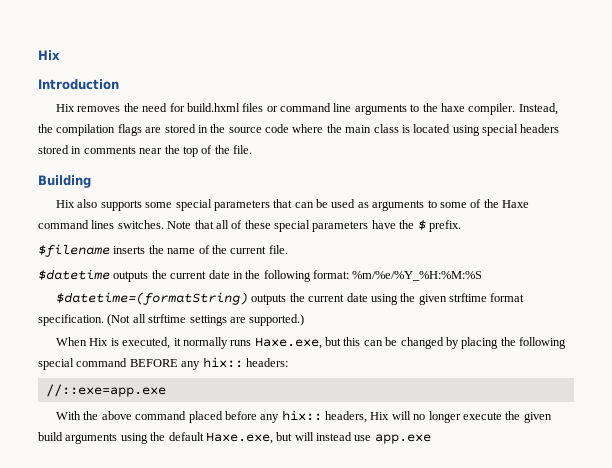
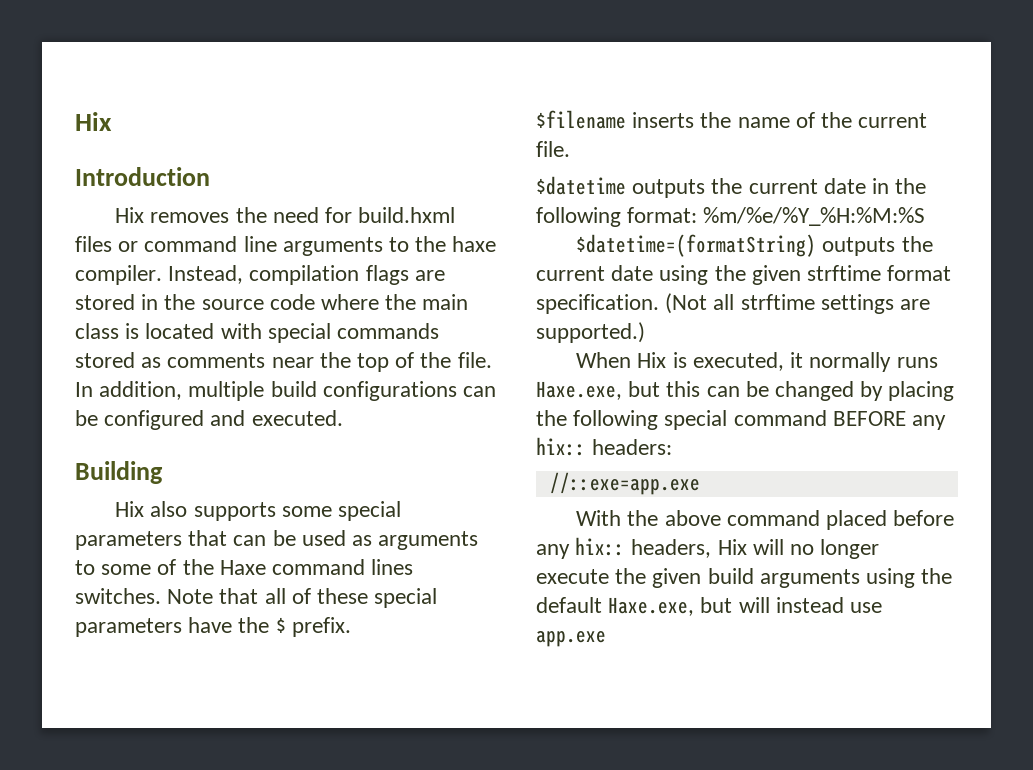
- Instead, the compilation flags are stored in the source code where the main class is located using special headers stored in comments near the top of the file.
+ Instead, compilation flags are stored in the source code where the main class is located with special commands stored as comments near the top of the file. In addition, multiple build configurations can be configured and executed.

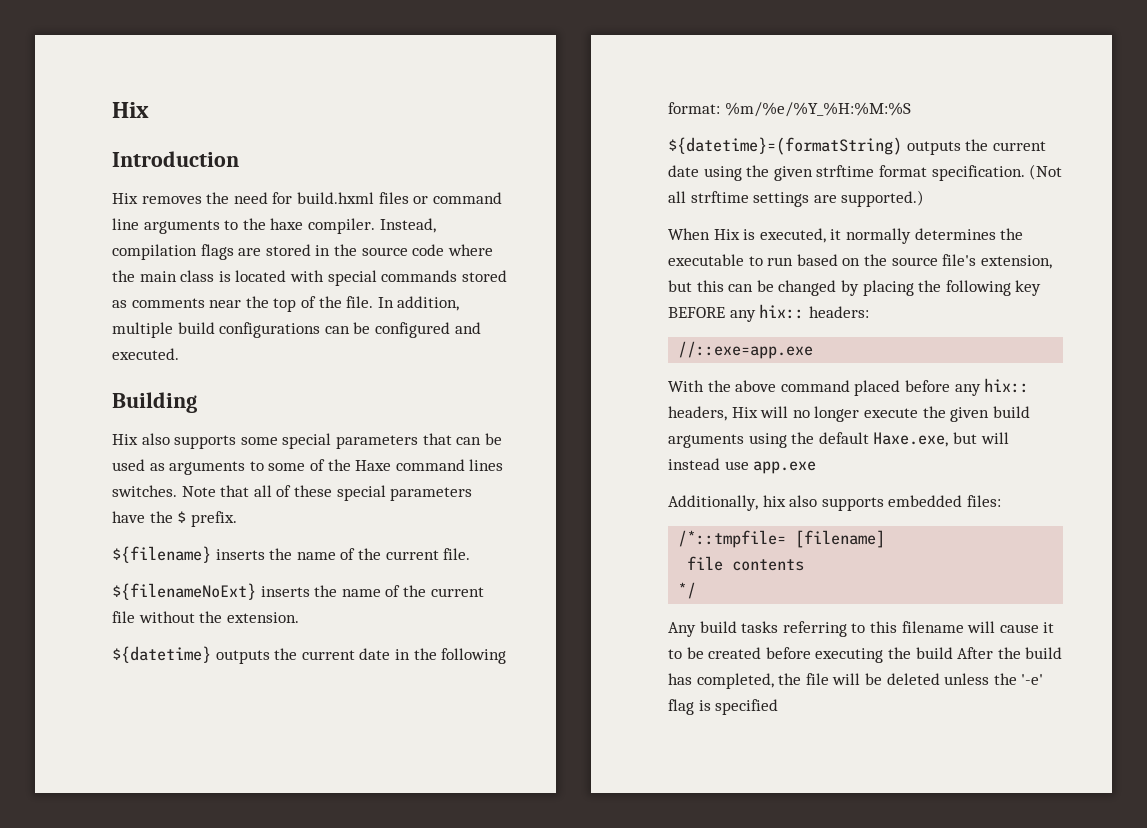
- $filename inserts the name of the current file.
+ ${filename} inserts the name of the current file.
- $datetime outputs the current date in the following format: %m/%e/%Y_%H:%M:%S
+ ${filenameNoExt} inserts the name of the current file without the extension.
+ ${datetime} outputs the current date in the following format: %m/%e/%Y_%H:%M:%S
- $datetime=(formatString) outputs the current date using the given strftime format specification.
+ ${datetime}=(formatString) outputs the current date using the given strftime format specification.
- When Hix is executed, it normally runs Haxe.exe, but this can be changed by placing the following special command BEFORE any hix:: headers:
+ When Hix is executed, it normally determines the executable to run based on the source file's extension, but this can be changed by placing the following key BEFORE any hix:: headers:
+ Additionally, hix also supports embedded files:
+ /*::tmpfile= [filename]
+ file contents
+ */
+ Any build tasks referring to this filename will cause it to be created before executing the build After the build has completed, the file will be deleted unless the '-e' flag is specified

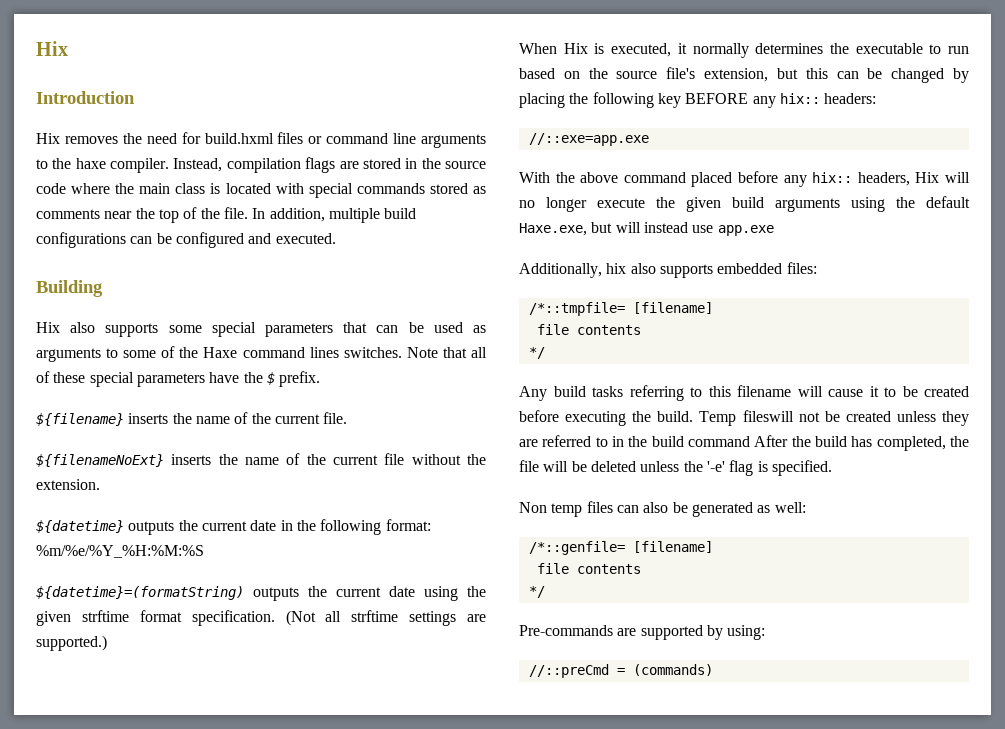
- Any build tasks referring to this filename will cause it to be created before executing the build After the build has completed, the file will be deleted unless the '-e' flag is specified
+ Any build tasks referring to this filename will cause it to be created before executing the build. Temp fileswill not be created unless they are referred to in the build command After the build has completed, the file will be deleted unless the '-e' flag is specified.
+ Non temp files can also be generated as well:
+ /*::genfile= [filename]
+ file contents
+ */
+ Pre-commands are supported by using:
+ //::preCmd = (commands)

